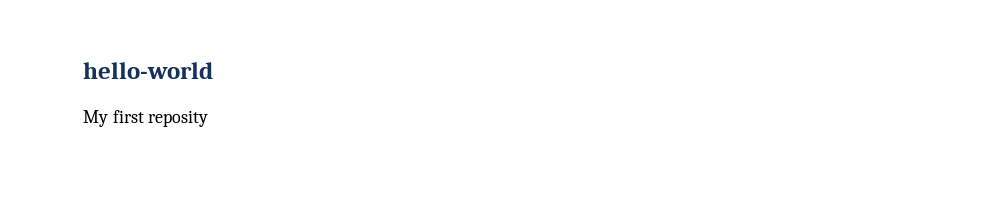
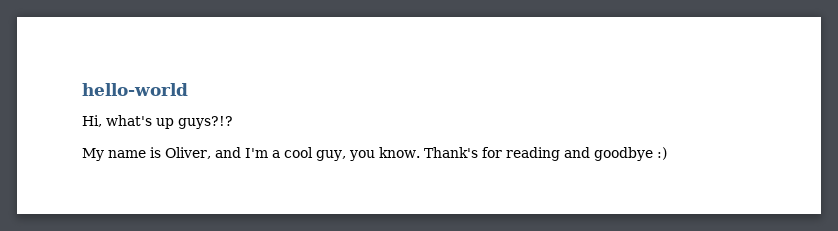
- My first reposity
+ Hi, what's up guys?!?
+ My name is Oliver, and I'm a cool guy, you know. Thank's for reading and goodbye :)

